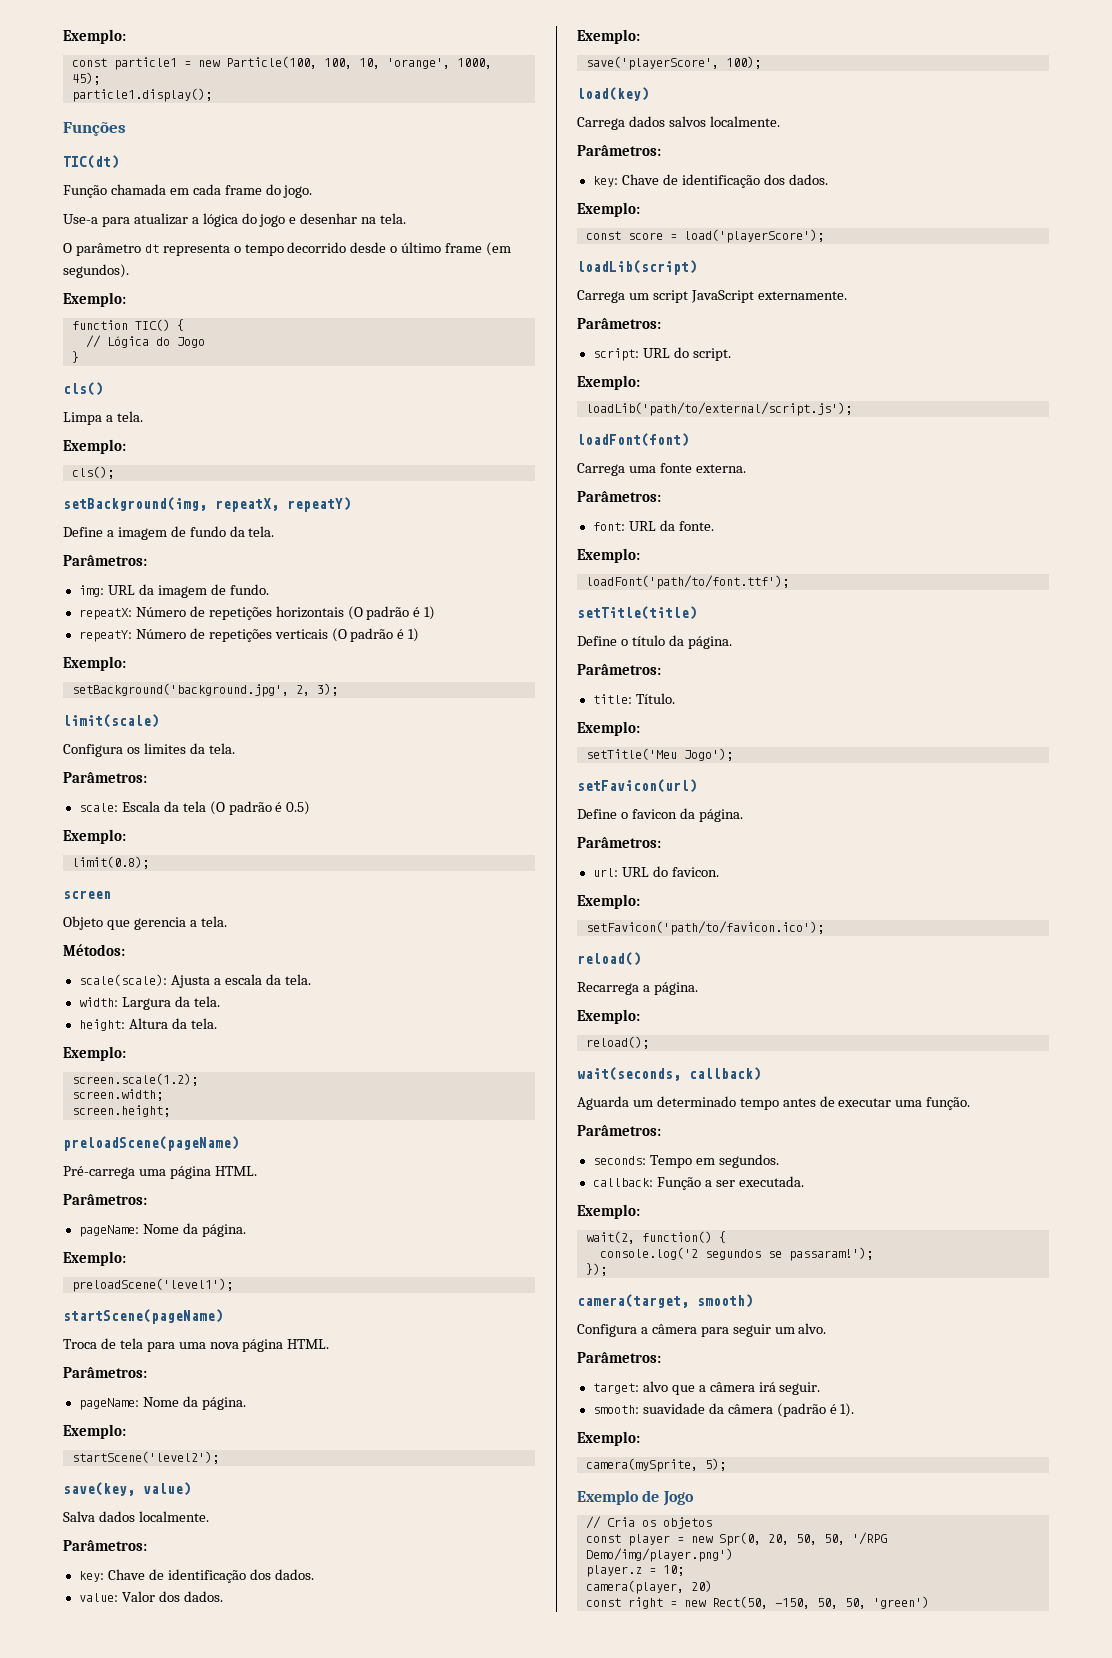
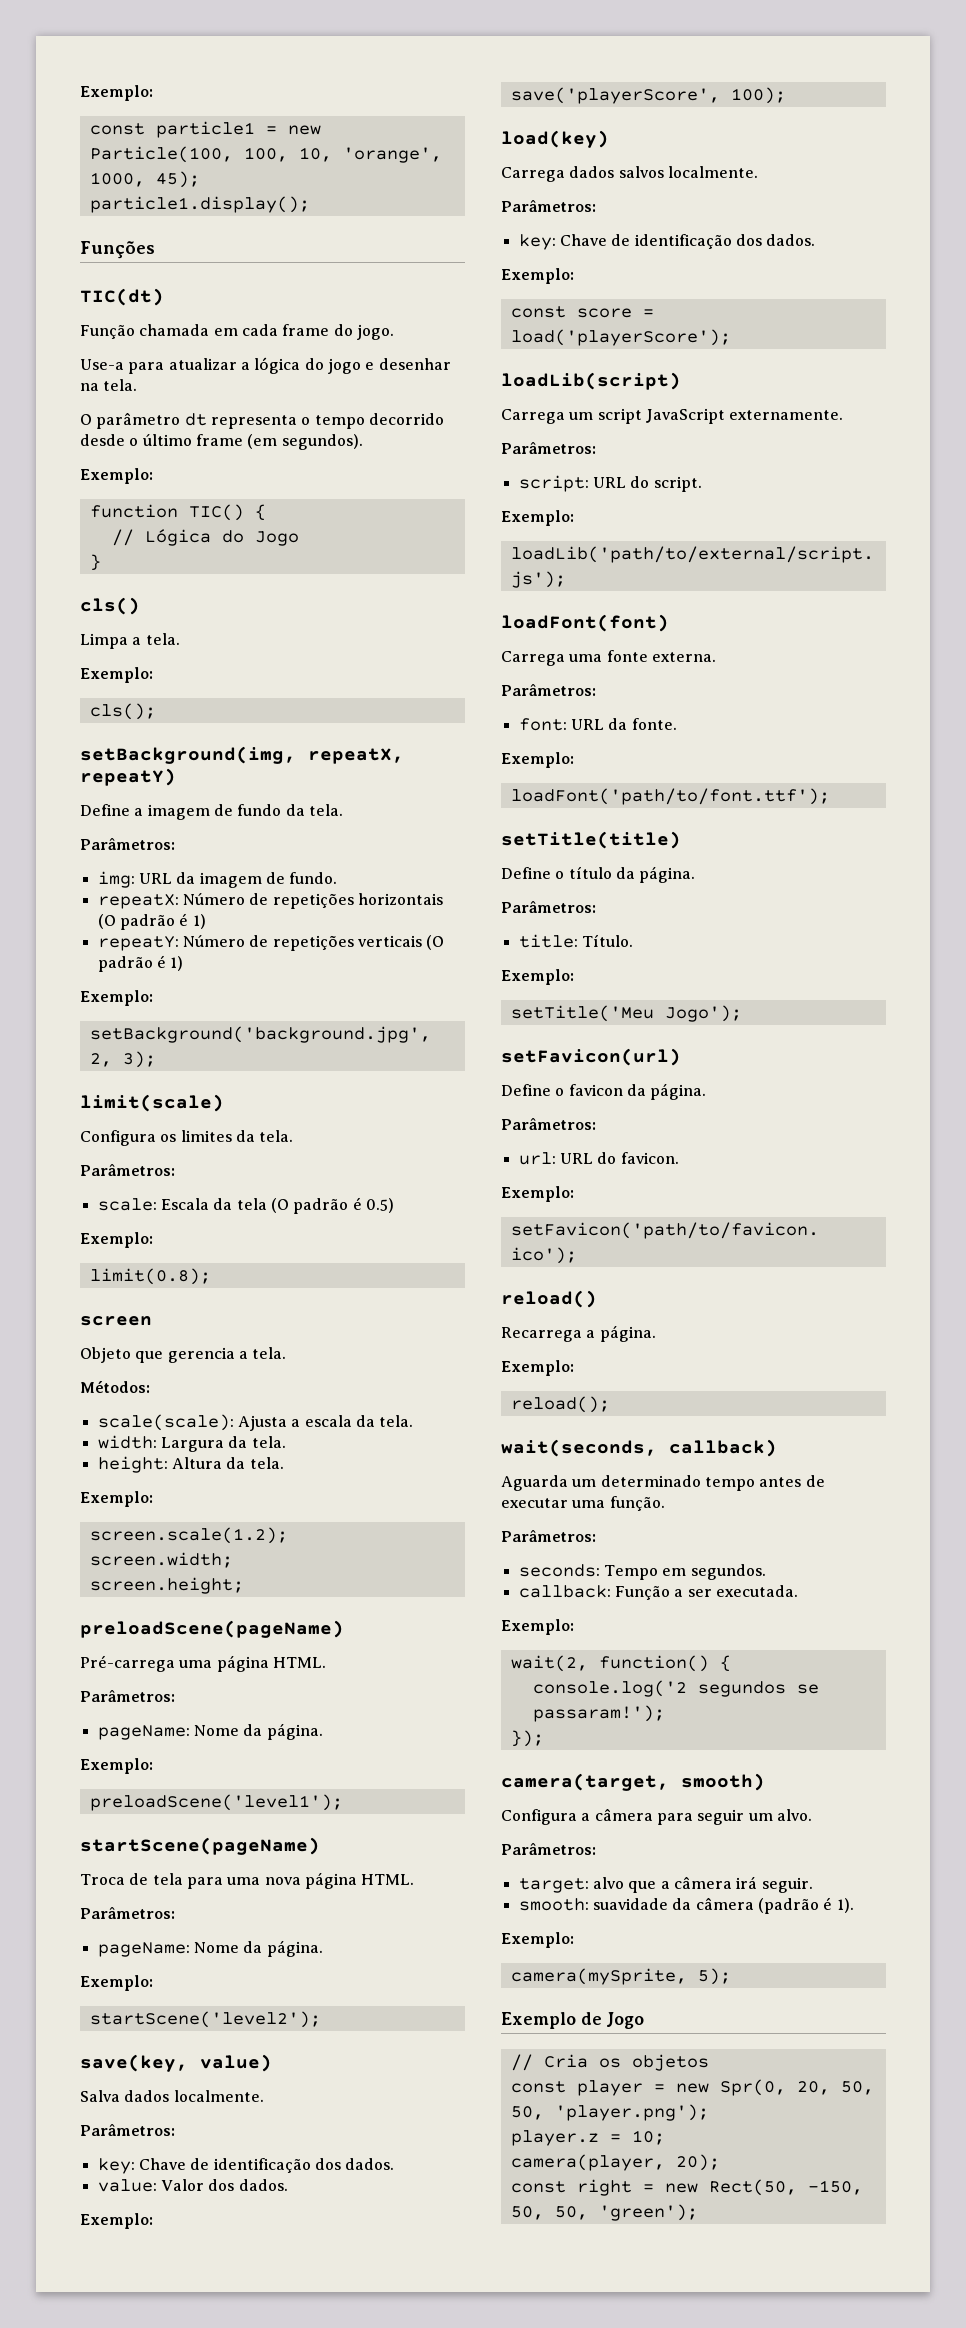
- const player = new Spr(0, 20, 50, 50, '/RPG Demo/img/player.png')
+ const player = new Spr(0, 20, 50, 50, 'player.png');
- camera(player, 20)
+ camera(player, 20);
- const right = new Rect(50, -150, 50, 50, 'green')
+ const right = new Rect(50, -150, 50, 50, 'green');

